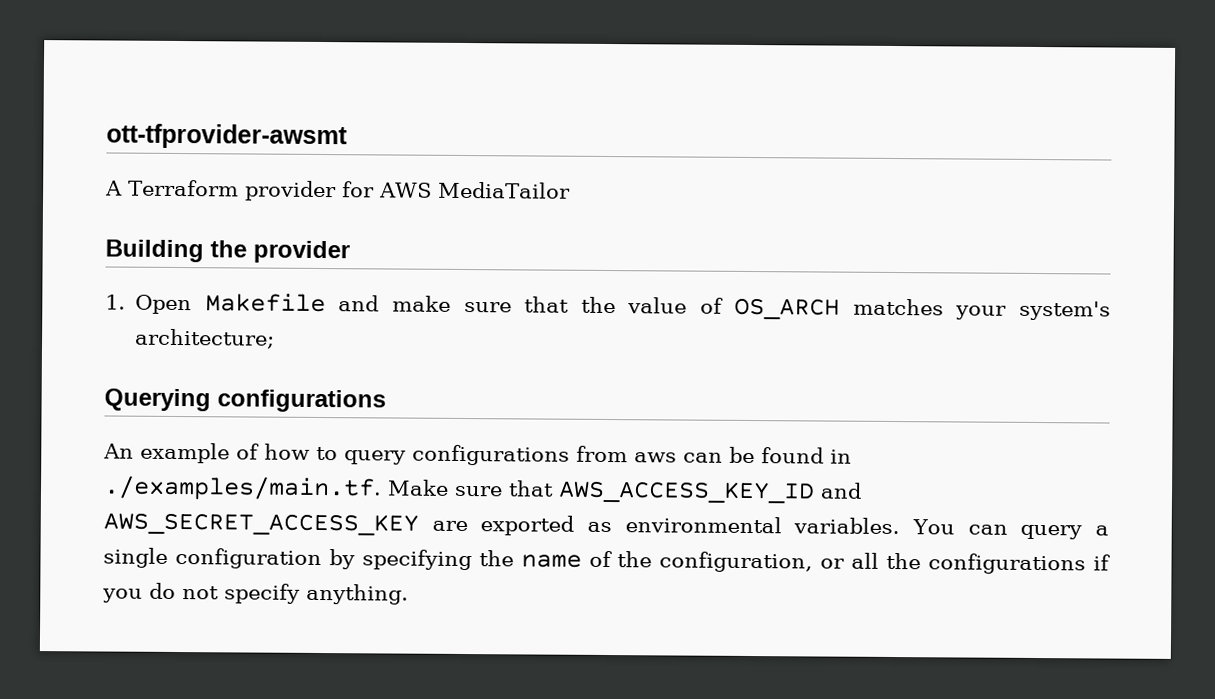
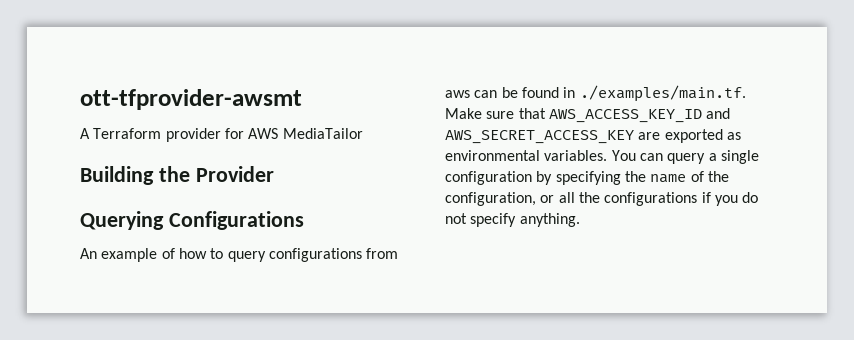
- Building the provider
- 1. Open Makefile and make sure that the value of OS_ARCH matches your system's architecture;
+ Building the Provider
- Querying configurations
+ Querying Configurations

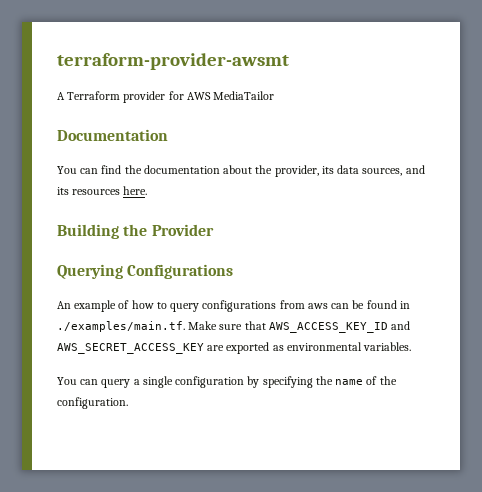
- ott-tfprovider-awsmt
+ terraform-provider-awsmt
+ Documentation
+ You can find the documentation about the provider, its data sources, and its resources here.
- An example of how to query configurations from aws can be found in ./examples/main.tf. Make sure that AWS_ACCESS_KEY_ID and AWS_SECRET_ACCESS_KEY are exported as environmental variables. You can query a single configuration by specifying the name of the configuration, or all the configurations if you do not specify anything.
+ An example of how to query configurations from aws can be found in ./examples/main.tf. Make sure that AWS_ACCESS_KEY_ID and AWS_SECRET_ACCESS_KEY are exported as environmental variables.
+ You can query a single configuration by specifying the name of the configuration.

